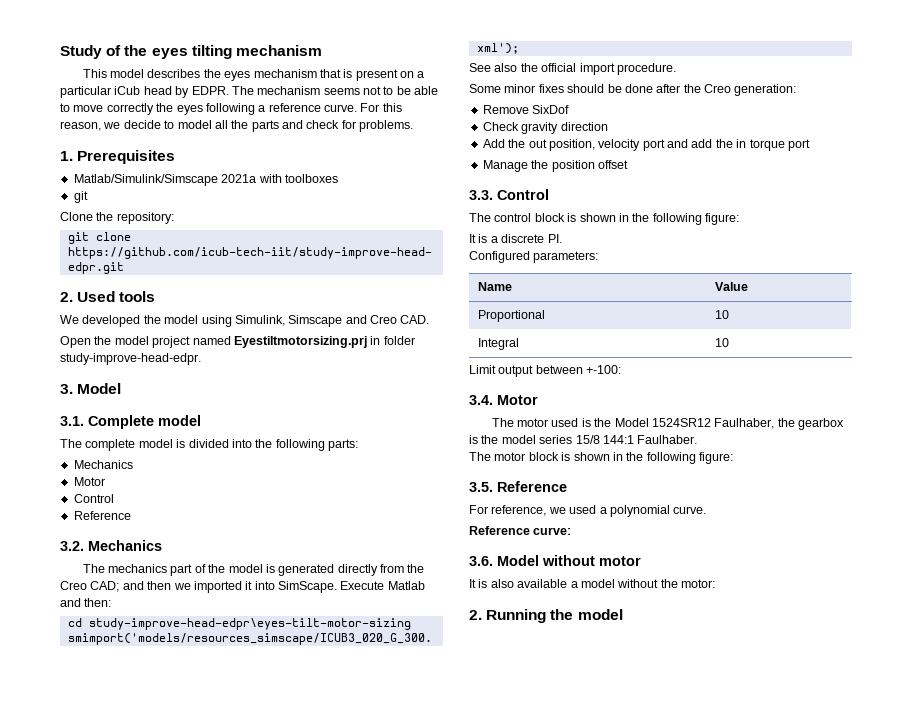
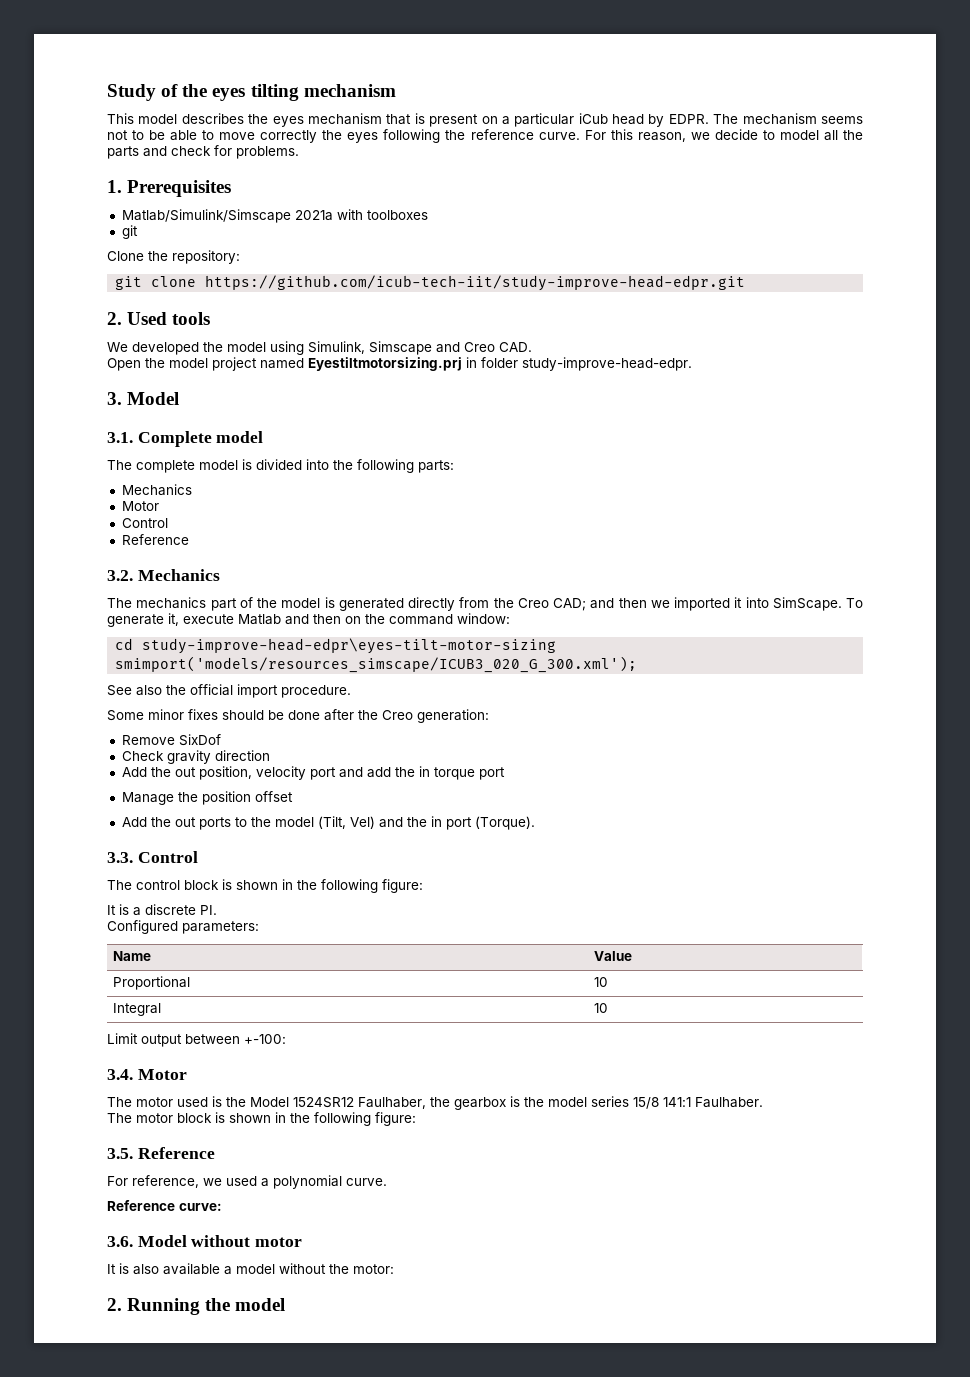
- The mechanism seems not to be able to move correctly the eyes following a reference curve.
+ The mechanism seems not to be able to move correctly the eyes following the reference curve.
- Execute Matlab and then:
+ To generate it, execute Matlab and then on the command window:
+ Add the out ports to the model (Tilt, Vel) and the in port (Torque).
- The motor used is the Model 1524SR12 Faulhaber, the gearbox is the model series 15/8 144:1 Faulhaber.
+ The motor used is the Model 1524SR12 Faulhaber, the gearbox is the model series 15/8 141:1 Faulhaber.

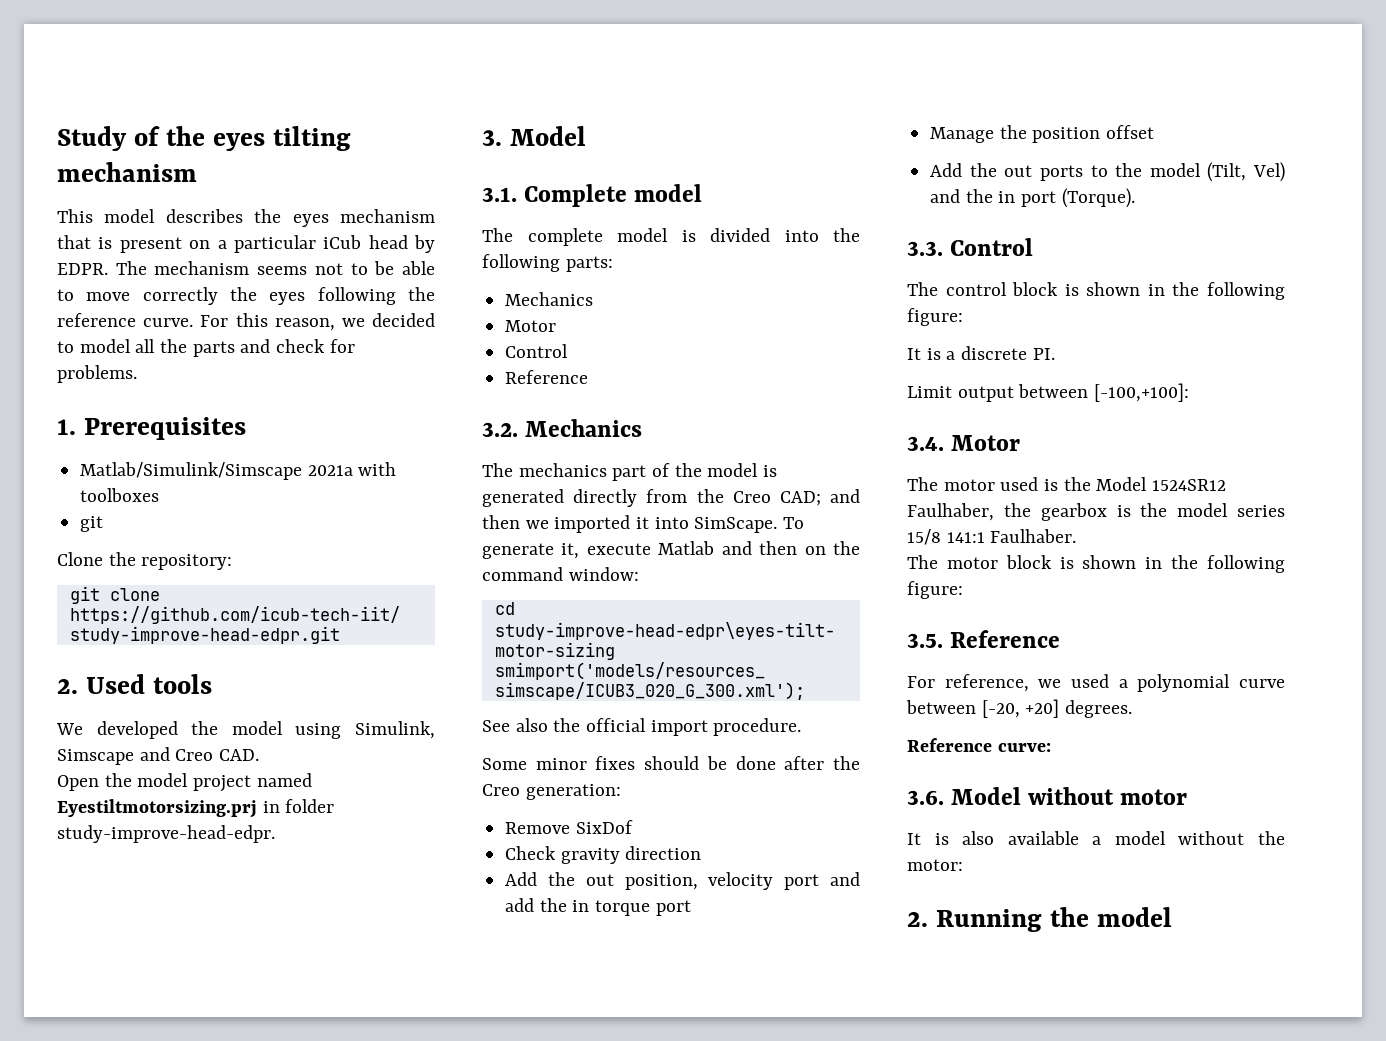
- For this reason, we decide to model all the parts and check for problems.
+ For this reason, we decided to model all the parts and check for problems.
- Configured parameters:
- Name | Value
- Proportional | 10
- Integral | 10
- Limit output between +-100:
+ Limit output between [-100,+100]:
- For reference, we used a polynomial curve.
+ For reference, we used a polynomial curve between [-20, +20] degrees.

